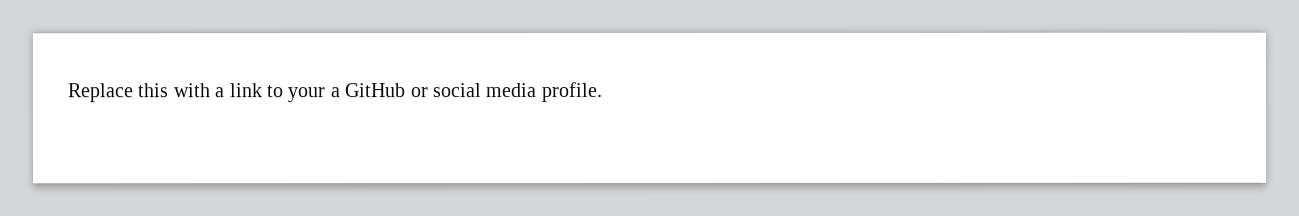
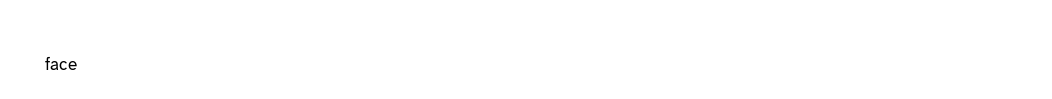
- Replace this with a link to your a GitHub or social media profile.
+ face

